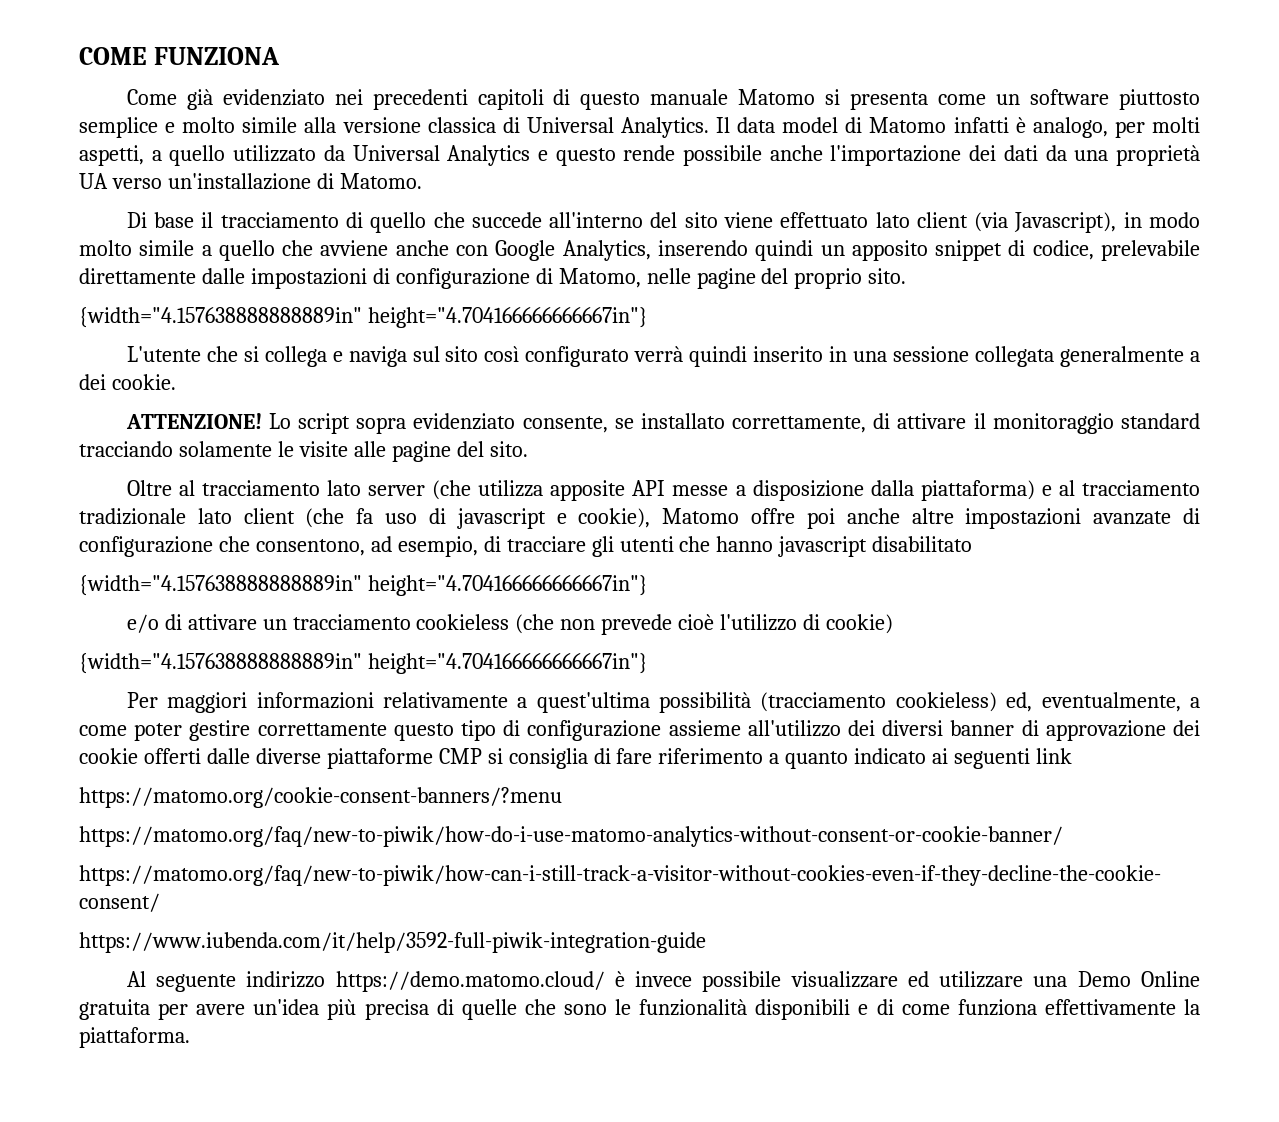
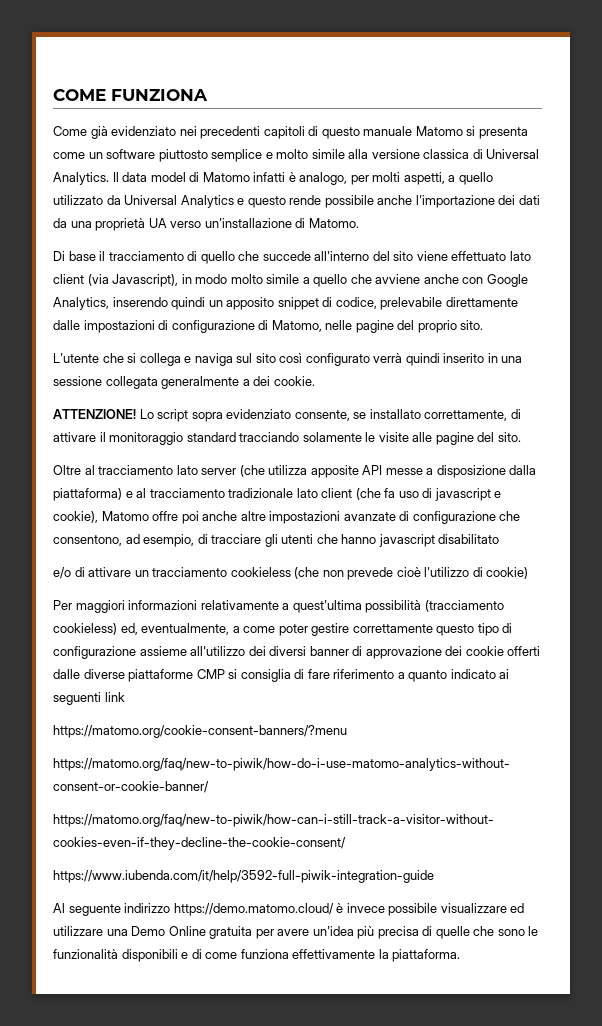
  Di base il tracciamento di quello che succede all'interno del sito viene effettuato lato client (via Javascript), in modo molto simile a quello che avviene anche con Google Analytics, inserendo quindi un apposito snippet di codice, prelevabile direttamente dalle impostazioni di configurazione di Matomo, nelle pagine del proprio sito.
- {width="4.157638888888889in" height="4.704166666666667in"}
  Oltre al tracciamento lato server (che utilizza apposite API messe a disposizione dalla piattaforma) e al tracciamento tradizionale lato client (che fa uso di javascript e cookie), Matomo offre poi anche altre impostazioni avanzate di configurazione che consentono, ad esempio, di tracciare gli utenti che hanno javascript disabilitato
- {width="4.157638888888889in" height="4.704166666666667in"}
  e/o di attivare un tracciamento cookieless (che non prevede cioè l'utilizzo di cookie)
- {width="4.157638888888889in" height="4.704166666666667in"}

